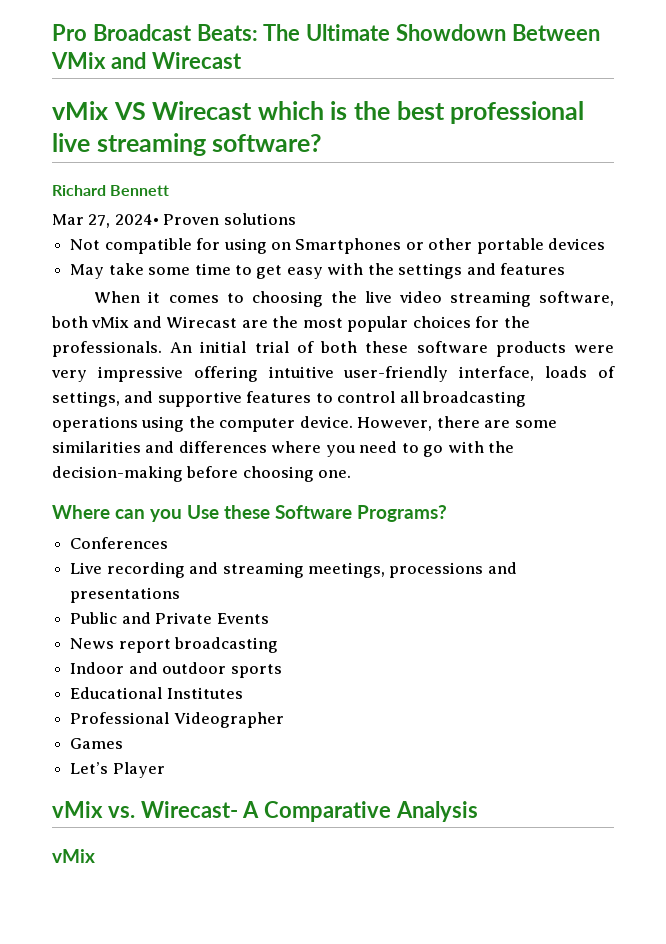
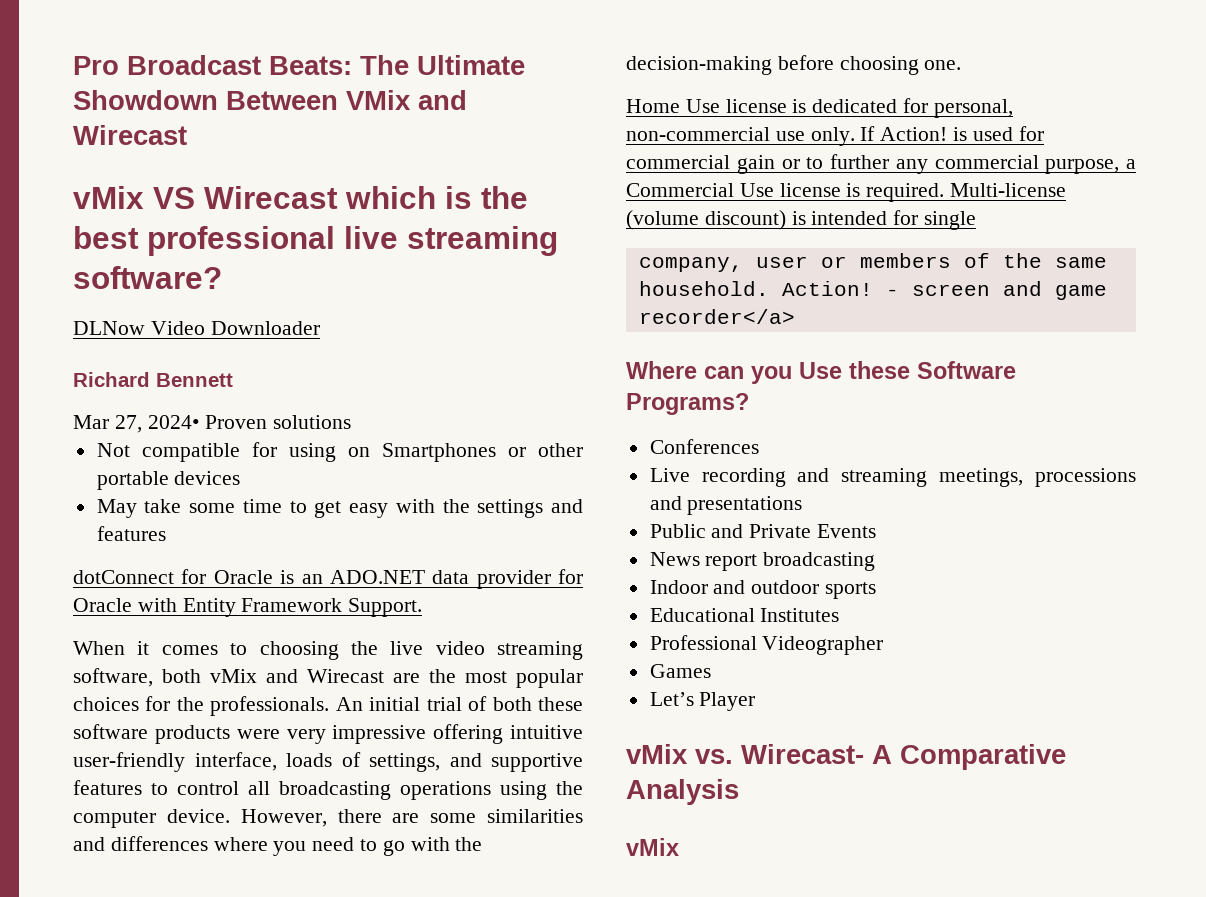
+ DLNow Video Downloader
+ dotConnect for Oracle is an ADO.NET data provider for Oracle with Entity Framework Support.
+ Home Use license is dedicated for personal, non-commercial use only. If Action! is used for commercial gain or to further any commercial purpose, a Commercial Use license is required. Multi-license (volume discount) is intended for single
+ company, user or members of the same household. Action! - screen and game recorder</a>

